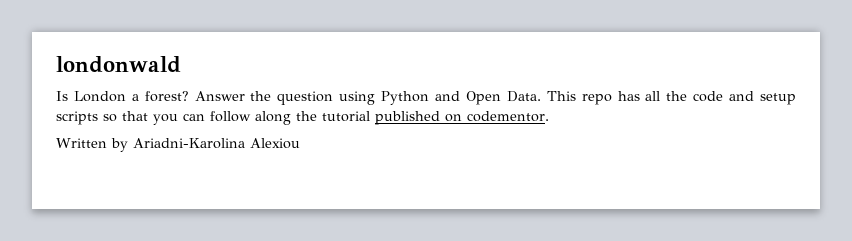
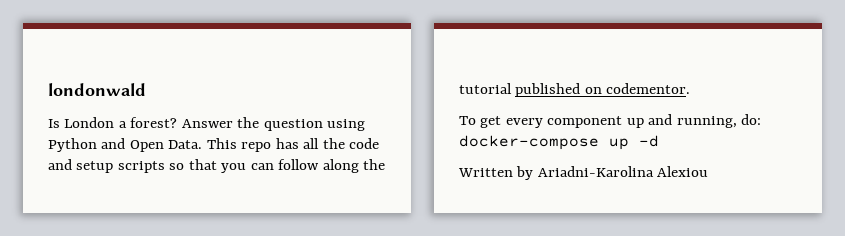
+ To get every component up and running, do: docker-compose up -d

